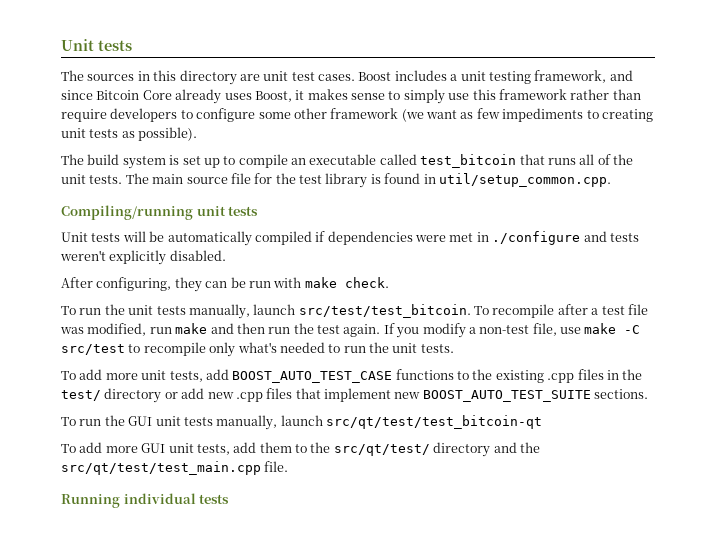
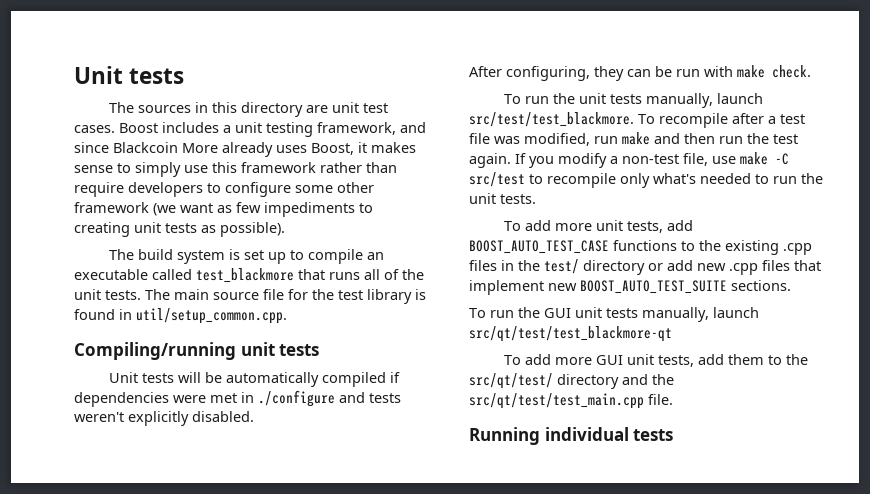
- Boost includes a unit testing framework, and since Bitcoin Core already uses Boost, it makes sense to simply use this framework rather than require developers to configure some other framework (we want as few impediments to creating unit tests as possible).
+ Boost includes a unit testing framework, and since Blackcoin More already uses Boost, it makes sense to simply use this framework rather than require developers to configure some other framework (we want as few impediments to creating unit tests as possible).
- The build system is set up to compile an executable called test_bitcoin that runs all of the unit tests.
+ The build system is set up to compile an executable called test_blackmore that runs all of the unit tests.
- To run the unit tests manually, launch src/test/test_bitcoin.
+ To run the unit tests manually, launch src/test/test_blackmore.
- To run the GUI unit tests manually, launch src/qt/test/test_bitcoin-qt
+ To run the GUI unit tests manually, launch src/qt/test/test_blackmore-qt

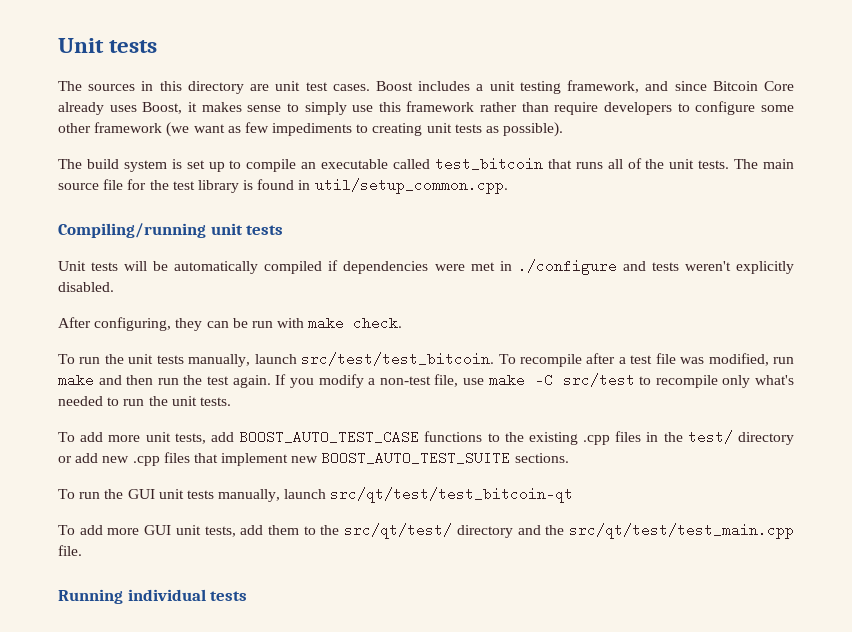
- Boost includes a unit testing framework, and since Blackcoin More already uses Boost, it makes sense to simply use this framework rather than require developers to configure some other framework (we want as few impediments to creating unit tests as possible).
+ Boost includes a unit testing framework, and since Bitcoin Core already uses Boost, it makes sense to simply use this framework rather than require developers to configure some other framework (we want as few impediments to creating unit tests as possible).
- The build system is set up to compile an executable called test_blackmore that runs all of the unit tests.
+ The build system is set up to compile an executable called test_bitcoin that runs all of the unit tests.
- To run the unit tests manually, launch src/test/test_blackmore.
+ To run the unit tests manually, launch src/test/test_bitcoin.
- To run the GUI unit tests manually, launch src/qt/test/test_blackmore-qt
+ To run the GUI unit tests manually, launch src/qt/test/test_bitcoin-qt

